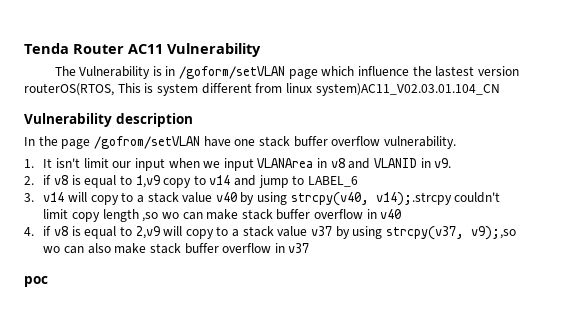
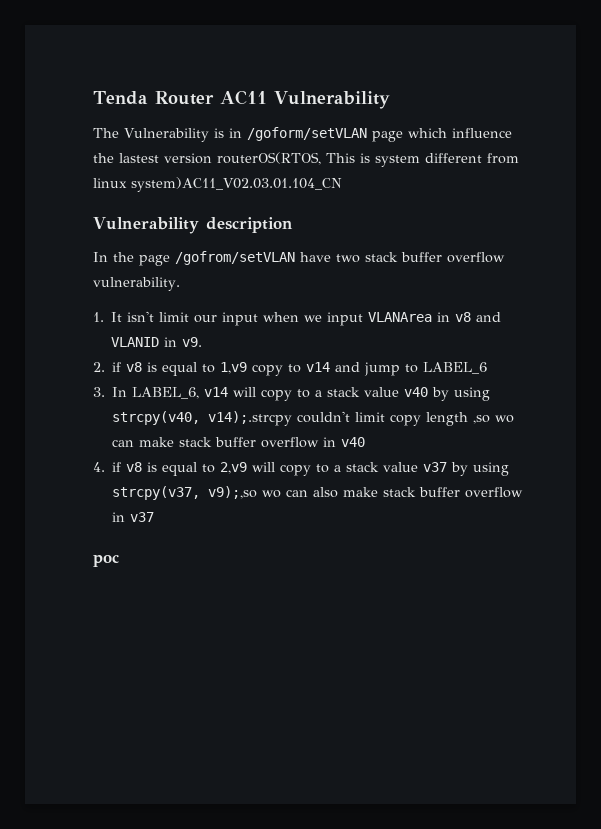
- In the page /gofrom/setVLAN have one stack buffer overflow vulnerability.
+ In the page /gofrom/setVLAN have two stack buffer overflow vulnerability.
- 3. v14 will copy to a stack value v40 by using strcpy(v40, v14);.strcpy couldn't limit copy length ,so wo can make stack buffer overflow in v40
+ 3. In LABEL_6, v14 will copy to a stack value v40 by using strcpy(v40, v14);.strcpy couldn't limit copy length ,so wo can make stack buffer overflow in v40

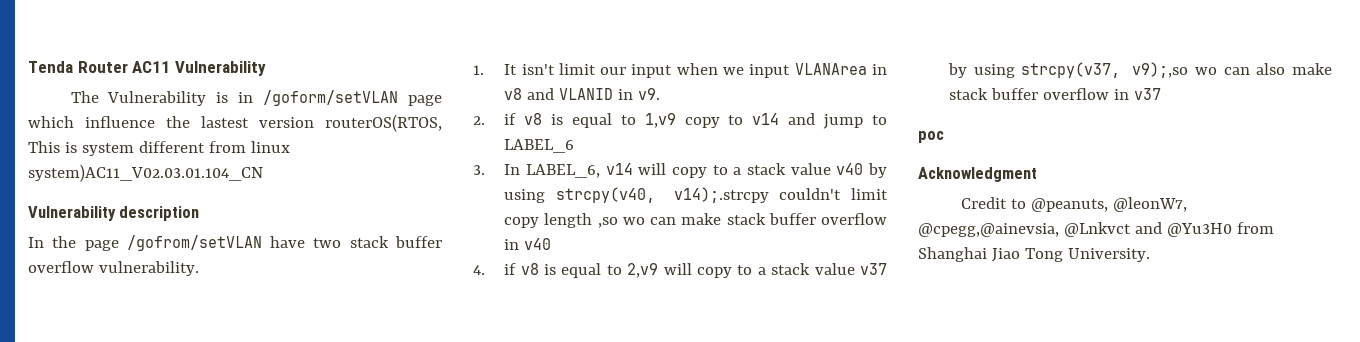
+ Acknowledgment
+ Credit to @peanuts, @leonW7, @cpegg,@ainevsia, @Lnkvct and @Yu3H0 from Shanghai Jiao Tong University.

